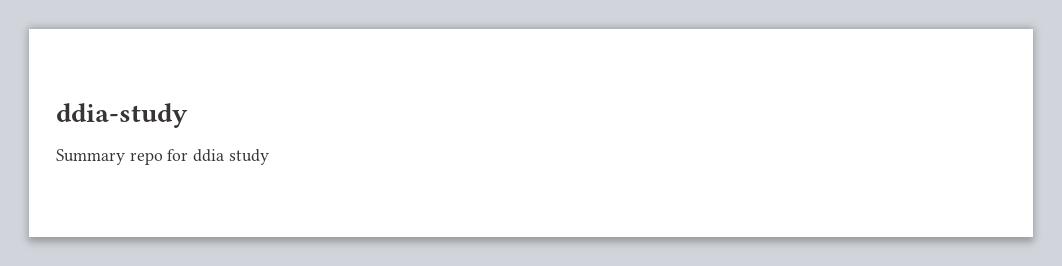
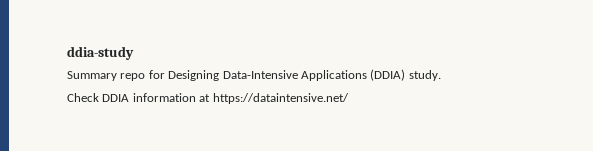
- Summary repo for ddia study
+ Summary repo for Designing Data-Intensive Applications (DDIA) study.
+ Check DDIA information at https://dataintensive.net/

